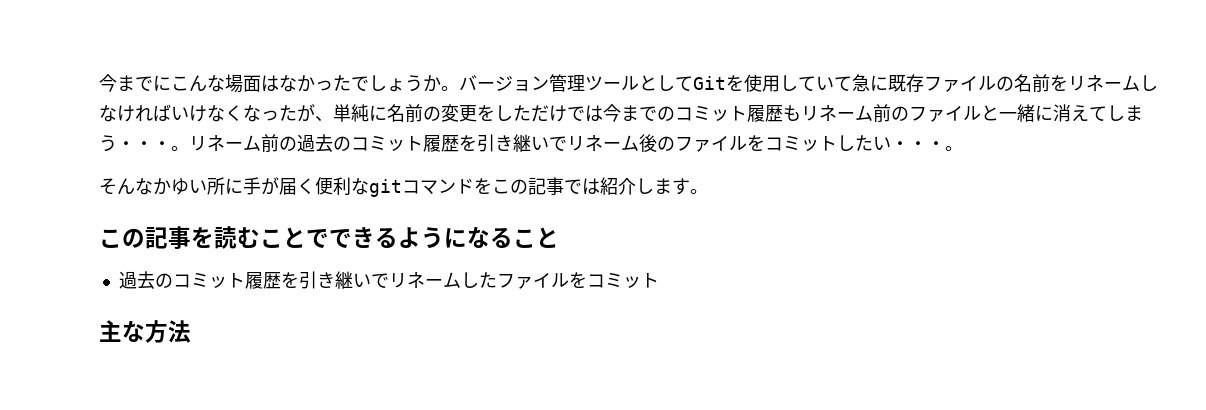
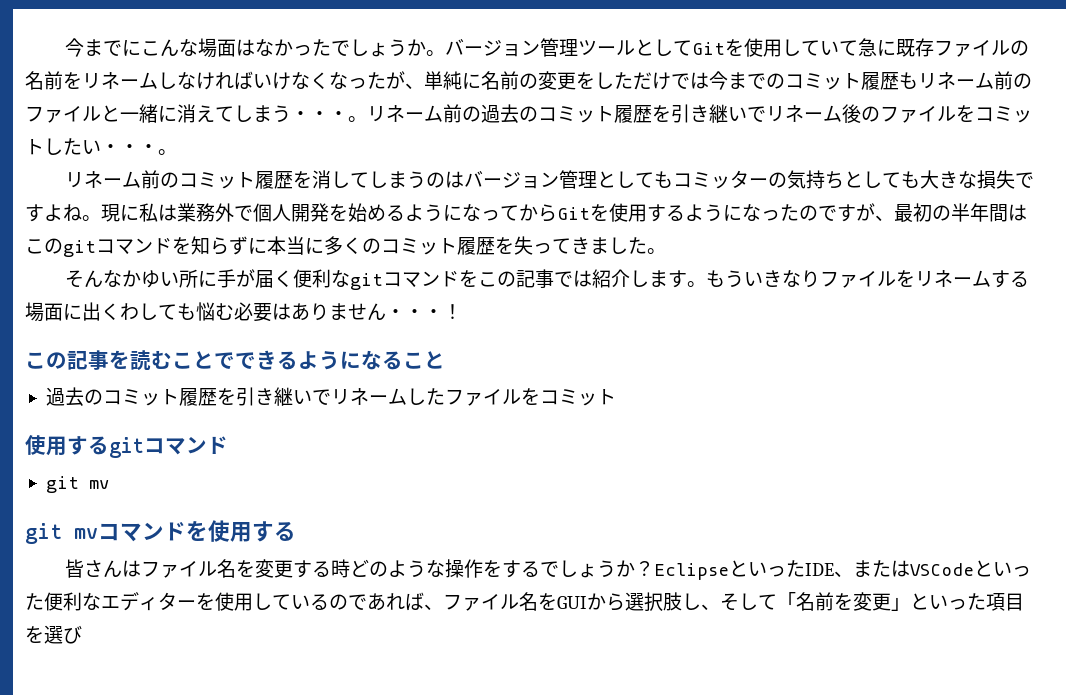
+ リネーム前のコミット履歴を消してしまうのはバージョン管理としてもコミッターの気持ちとしても大きな損失ですよね。現に私は業務外で個人開発を始めるようになってからGitを使用するようになったのですが、最初の半年間はこのgitコマンドを知らずに本当に多くのコミット履歴を失ってきました。
+ もういきなりファイルをリネームする場面に出くわしても悩む必要はありません・・・！
- 主な方法
+ 使用するgitコマンド
+ git mv
+ git mvコマンドを使用する
+ 皆さんはファイル名を変更する時どのような操作をするでしょうか？EclipseといったIDE、またはVSCodeといった便利なエディターを使用しているのであれば、ファイル名をGUIから選択肢し、そして「名前を変更」といった項目を選び

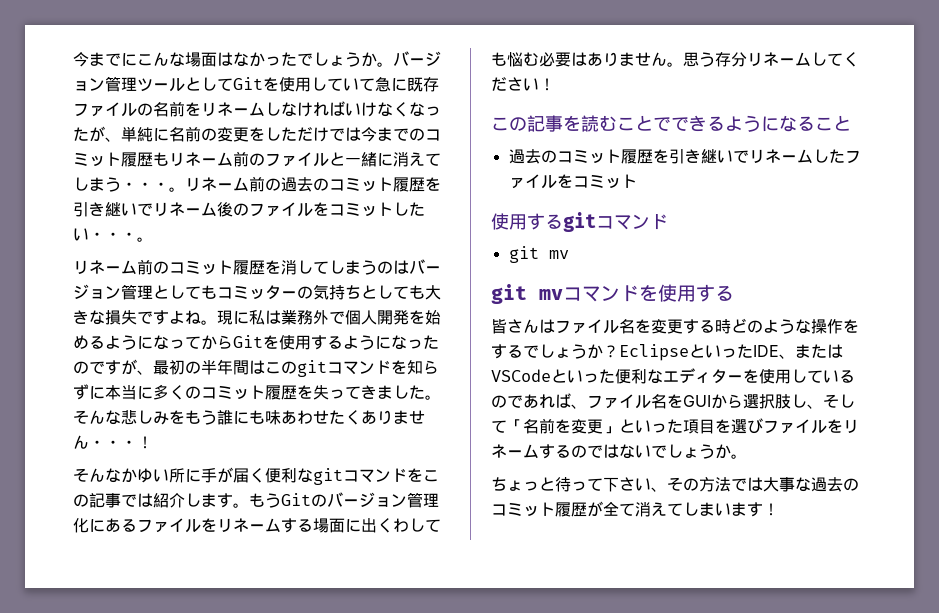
+ そんな悲しみをもう誰にも味あわせたくありません・・・！
- もういきなりファイルをリネームする場面に出くわしても悩む必要はありません・・・！
+ もうGitのバージョン管理化にあるファイルをリネームする場面に出くわしても悩む必要はありません。思う存分リネームしてください！
- EclipseといったIDE、またはVSCodeといった便利なエディターを使用しているのであれば、ファイル名をGUIから選択肢し、そして「名前を変更」といった項目を選び
+ EclipseといったIDE、またはVSCodeといった便利なエディターを使用しているのであれば、ファイル名をGUIから選択肢し、そして「名前を変更」といった項目を選びファイルをリネームするのではないでしょうか。
+ ちょっと待って下さい、その方法では大事な過去のコミット履歴が全て消えてしまいます！

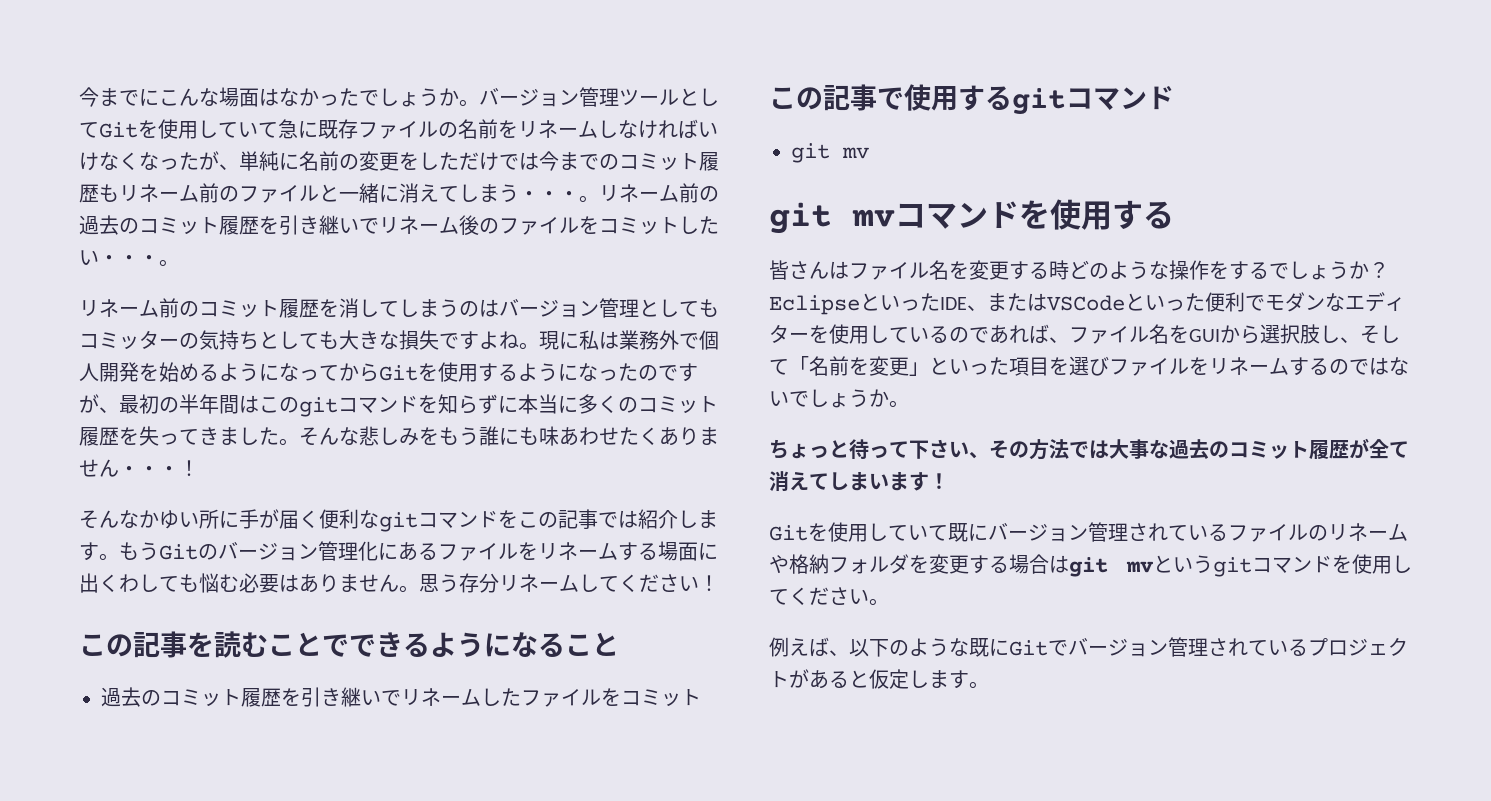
- 使用するgitコマンド
+ この記事で使用するgitコマンド
- EclipseといったIDE、またはVSCodeといった便利なエディターを使用しているのであれば、ファイル名をGUIから選択肢し、そして「名前を変更」といった項目を選びファイルをリネームするのではないでしょうか。
+ EclipseといったIDE、またはVSCodeといった便利でモダンなエディターを使用しているのであれば、ファイル名をGUIから選択肢し、そして「名前を変更」といった項目を選びファイルをリネームするのではないでしょうか。
+ Gitを使用していて既にバージョン管理されているファイルのリネームや格納フォルダを変更する場合はgit mvというgitコマンドを使用してください。
+ 例えば、以下のような既にGitでバージョン管理されているプロジェクトがあると仮定します。

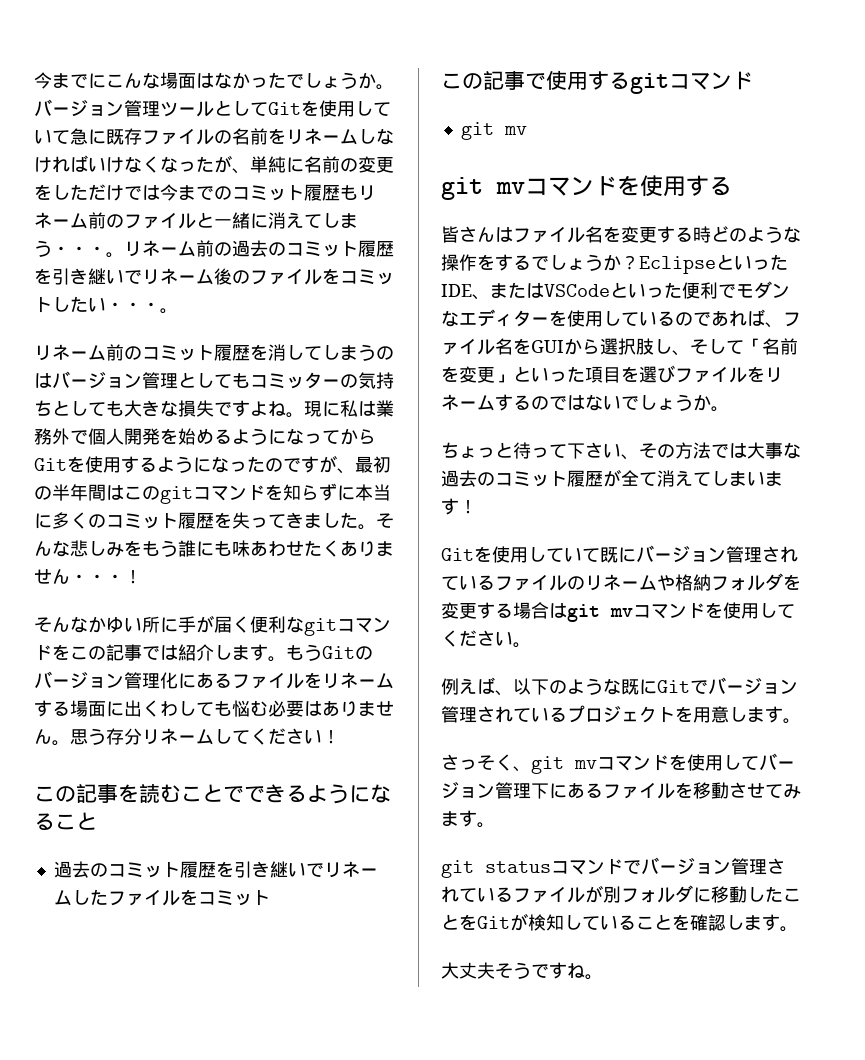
- Gitを使用していて既にバージョン管理されているファイルのリネームや格納フォルダを変更する場合はgit mvというgitコマンドを使用してください。
+ Gitを使用していて既にバージョン管理されているファイルのリネームや格納フォルダを変更する場合はgit mvコマンドを使用してください。
- 例えば、以下のような既にGitでバージョン管理されているプロジェクトがあると仮定します。
+ 例えば、以下のような既にGitでバージョン管理されているプロジェクトを用意します。
+ さっそく、git mvコマンドを使用してバージョン管理下にあるファイルを移動させてみます。
+ git statusコマンドでバージョン管理されているファイルが別フォルダに移動したことをGitが検知していることを確認します。
+ 大丈夫そうですね。

